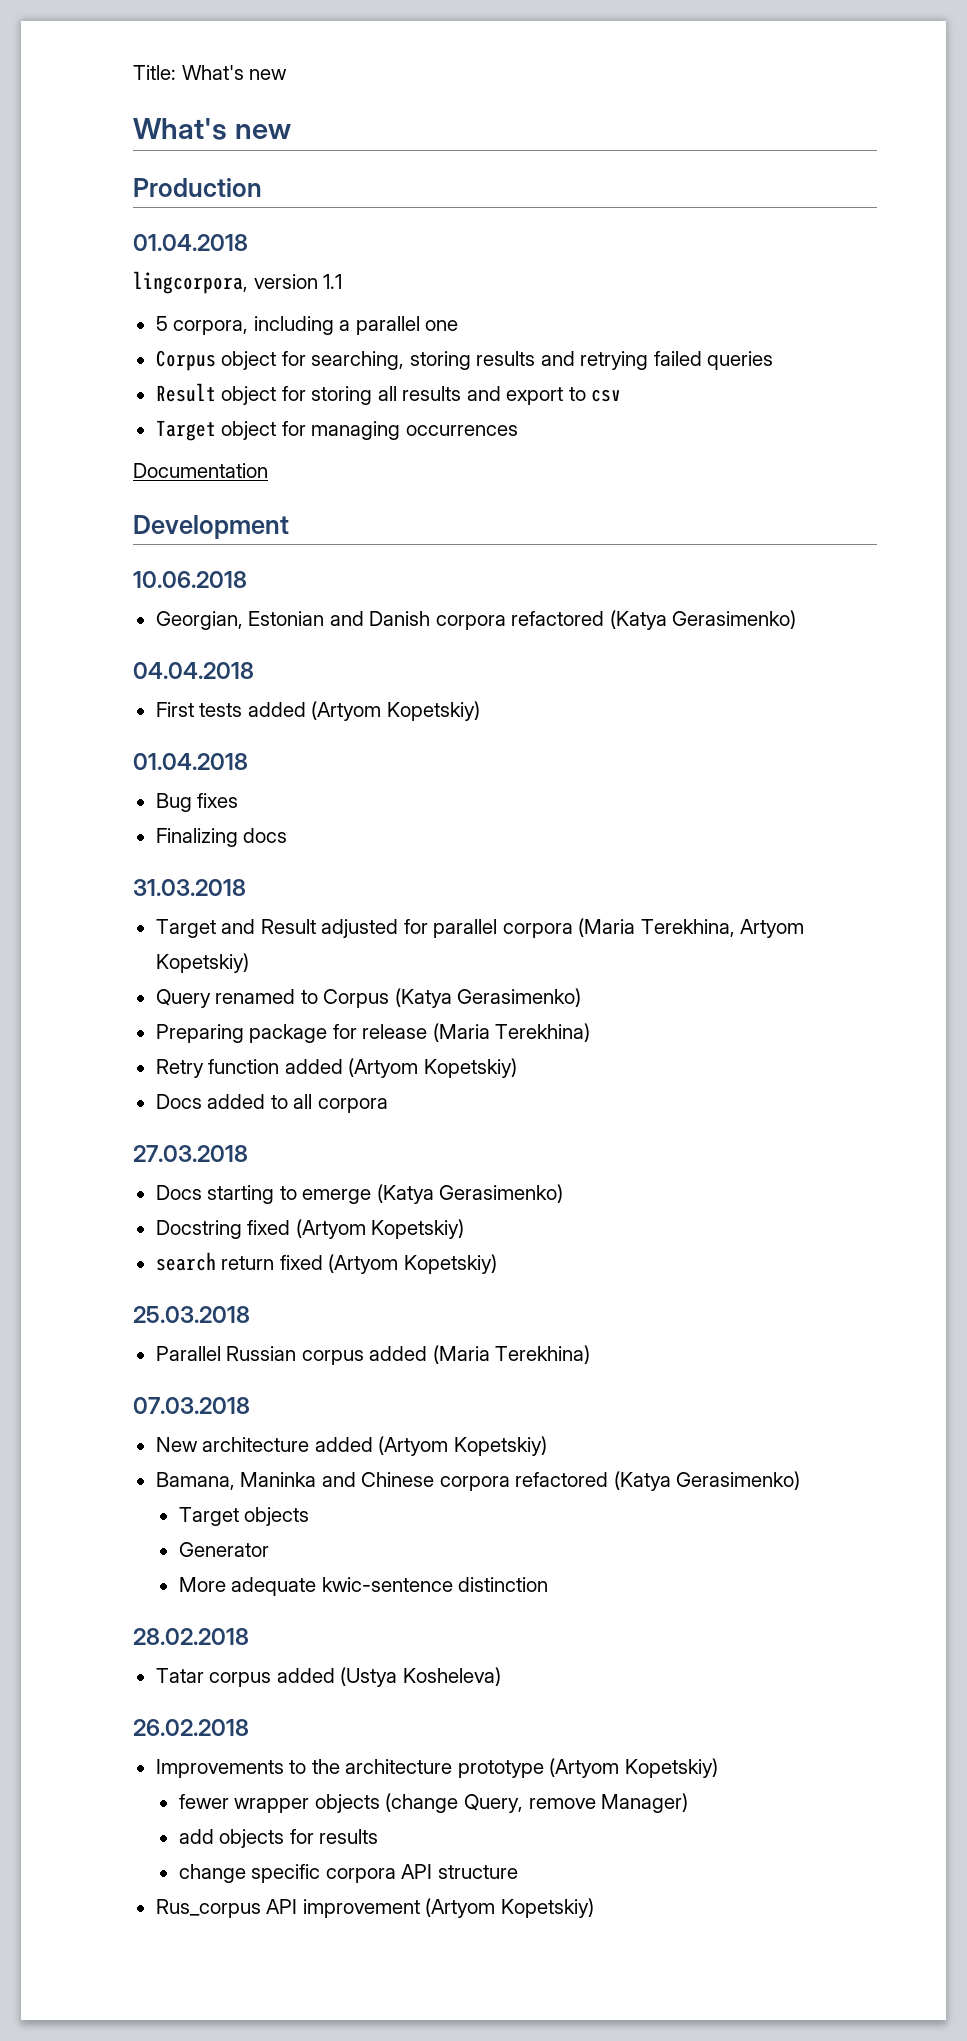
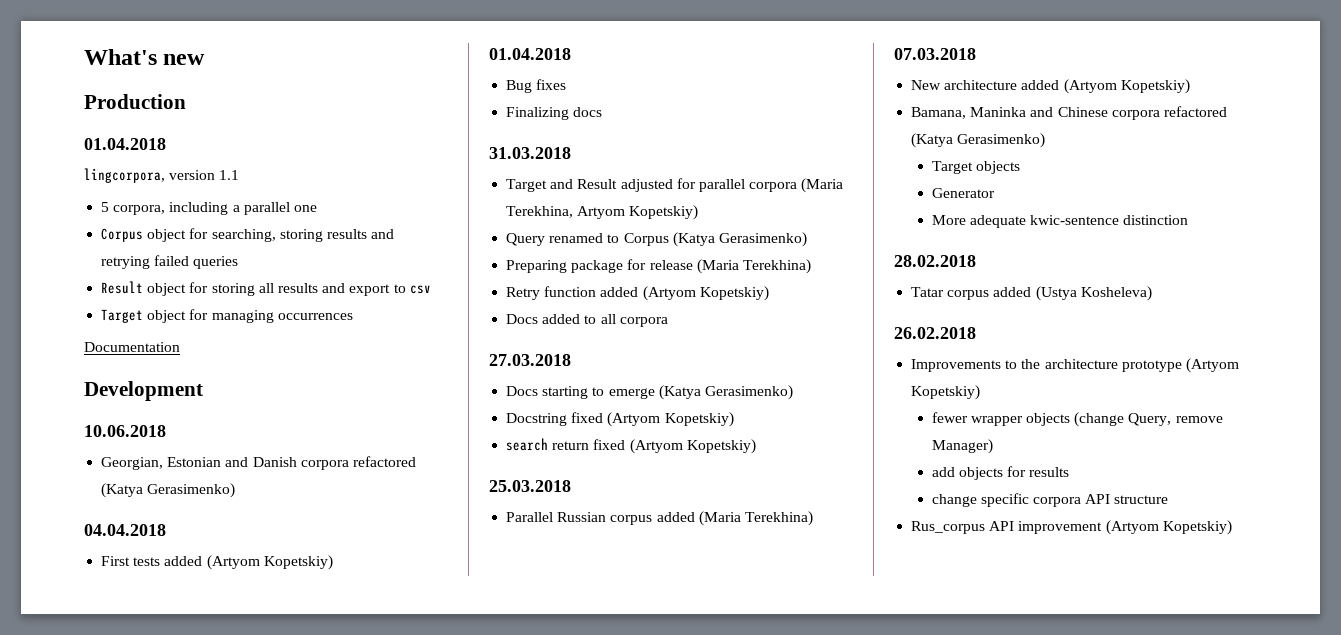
- Title: What's new

